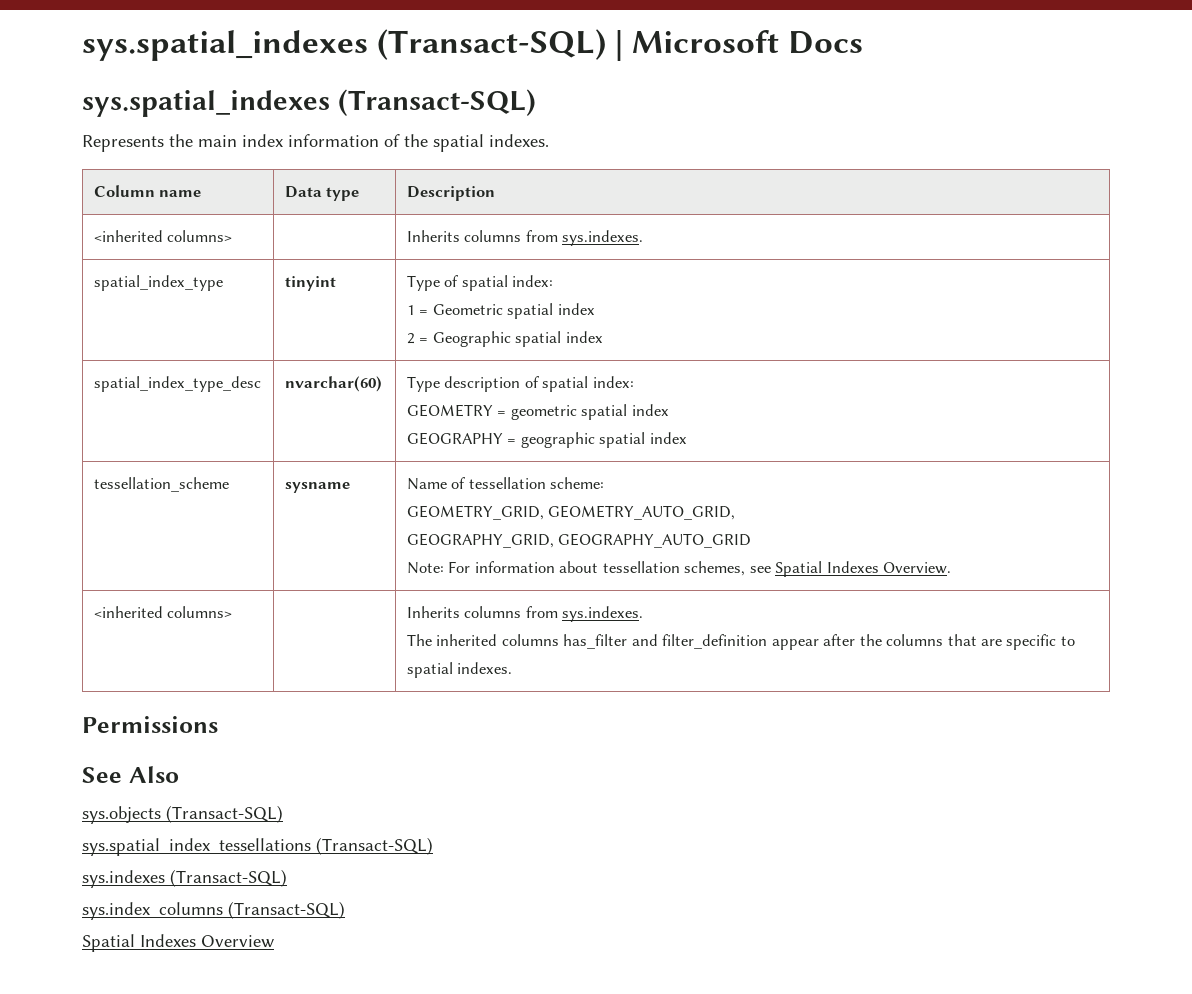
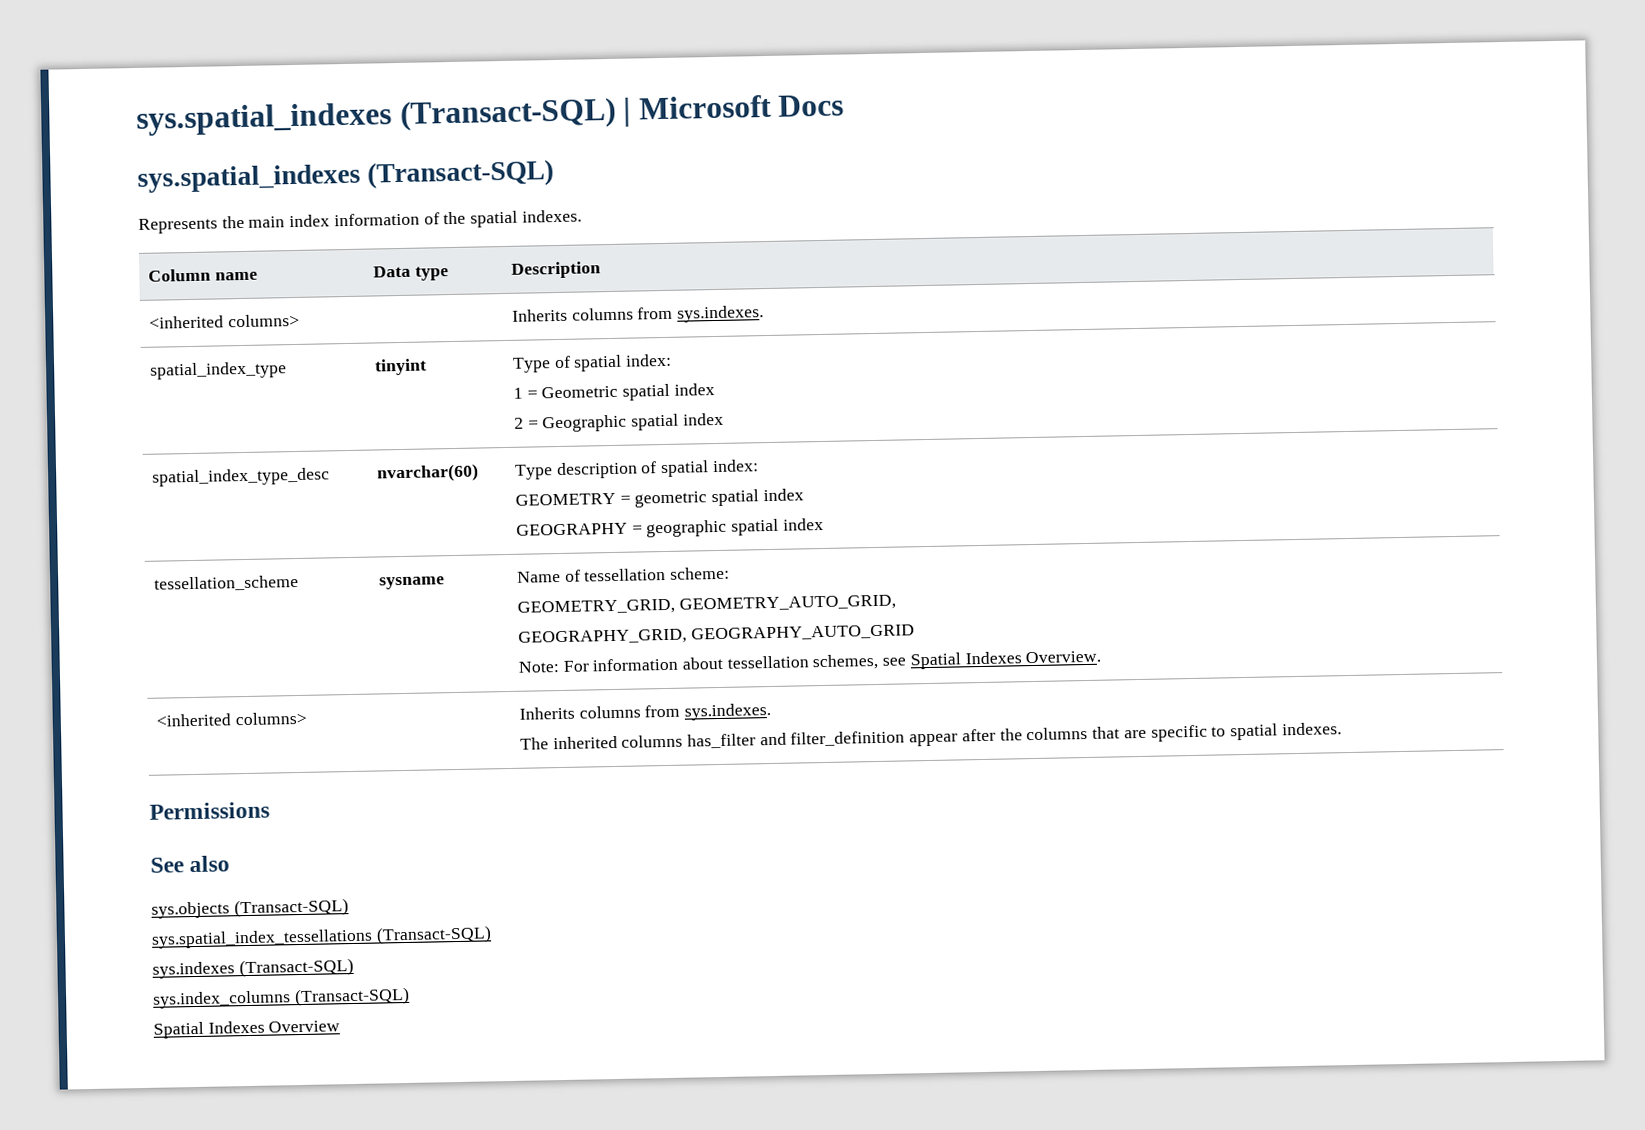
- See Also
+ See also

